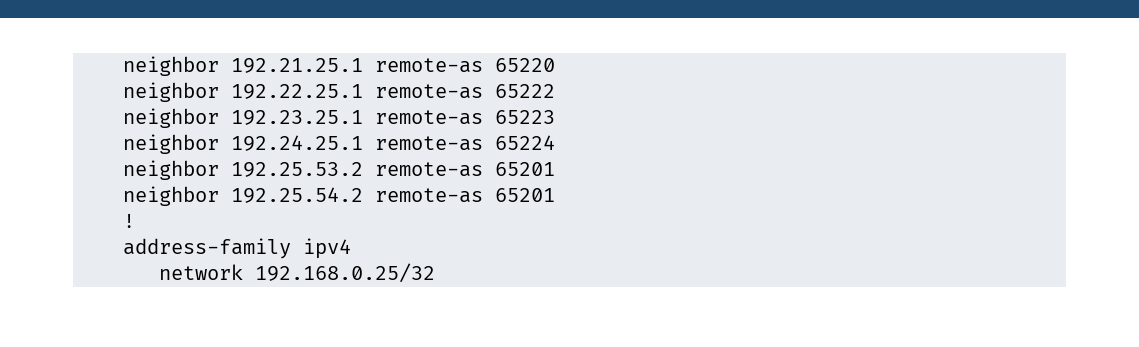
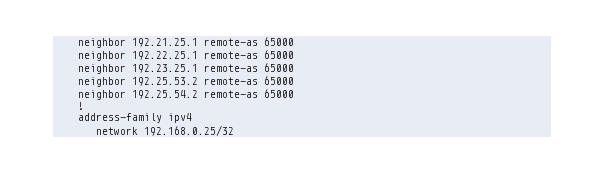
- neighbor 192.21.25.1 remote-as 65220
+ neighbor 192.21.25.1 remote-as 65000
- neighbor 192.22.25.1 remote-as 65222
+ neighbor 192.22.25.1 remote-as 65000
- neighbor 192.23.25.1 remote-as 65223
- neighbor 192.24.25.1 remote-as 65224
+ neighbor 192.23.25.1 remote-as 65000
- neighbor 192.25.53.2 remote-as 65201
+ neighbor 192.25.53.2 remote-as 65000
- neighbor 192.25.54.2 remote-as 65201
+ neighbor 192.25.54.2 remote-as 65000

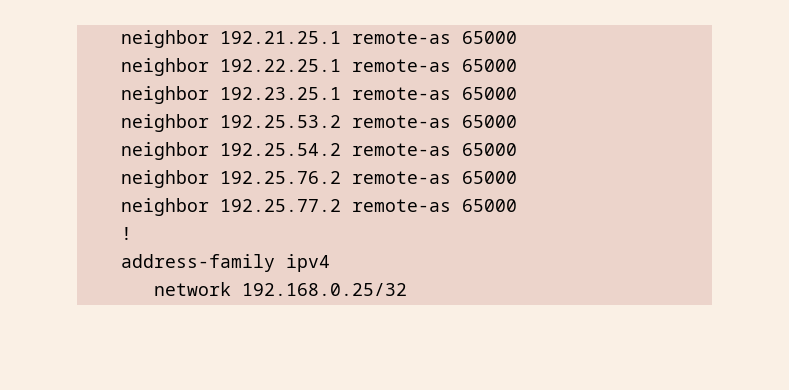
+ neighbor 192.25.76.2 remote-as 65000
+ neighbor 192.25.77.2 remote-as 65000

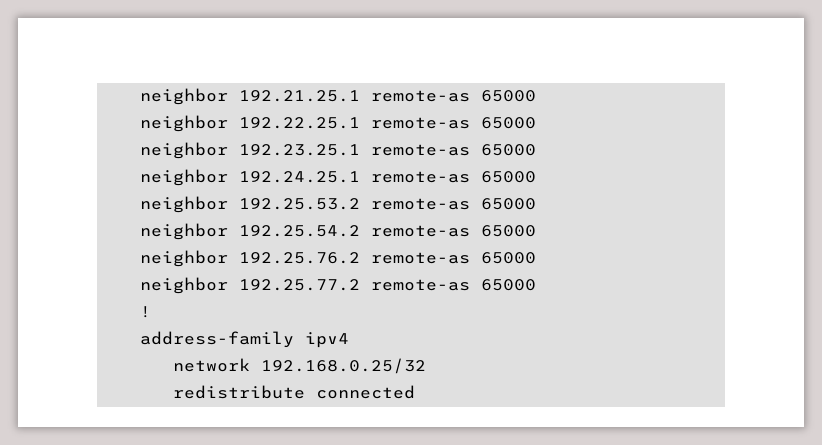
+ neighbor 192.24.25.1 remote-as 65000
+ redistribute connected

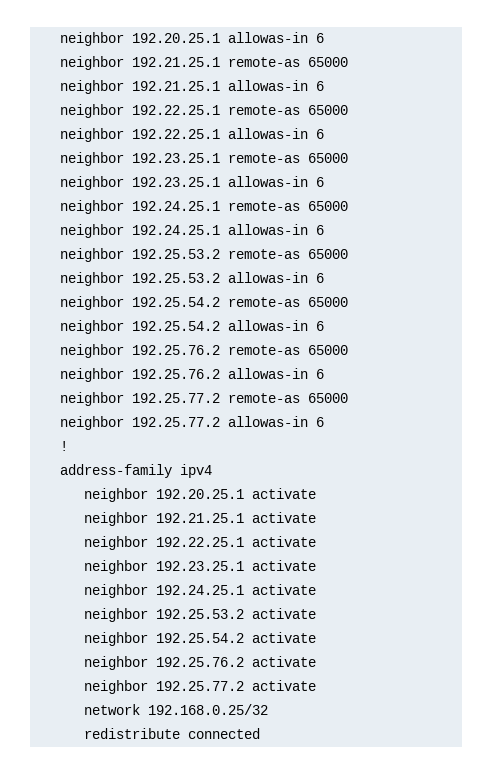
+ neighbor 192.20.25.1 allowas-in 6
+ neighbor 192.21.25.1 allowas-in 6
+ neighbor 192.22.25.1 allowas-in 6
+ neighbor 192.23.25.1 allowas-in 6
+ neighbor 192.24.25.1 allowas-in 6
+ neighbor 192.25.53.2 allowas-in 6
+ neighbor 192.25.54.2 allowas-in 6
+ neighbor 192.25.76.2 allowas-in 6
+ neighbor 192.25.77.2 allowas-in 6
+ neighbor 192.20.25.1 activate
+ neighbor 192.21.25.1 activate
+ neighbor 192.22.25.1 activate
+ neighbor 192.23.25.1 activate
+ neighbor 192.24.25.1 activate
+ neighbor 192.25.53.2 activate
+ neighbor 192.25.54.2 activate
+ neighbor 192.25.76.2 activate
+ neighbor 192.25.77.2 activate

